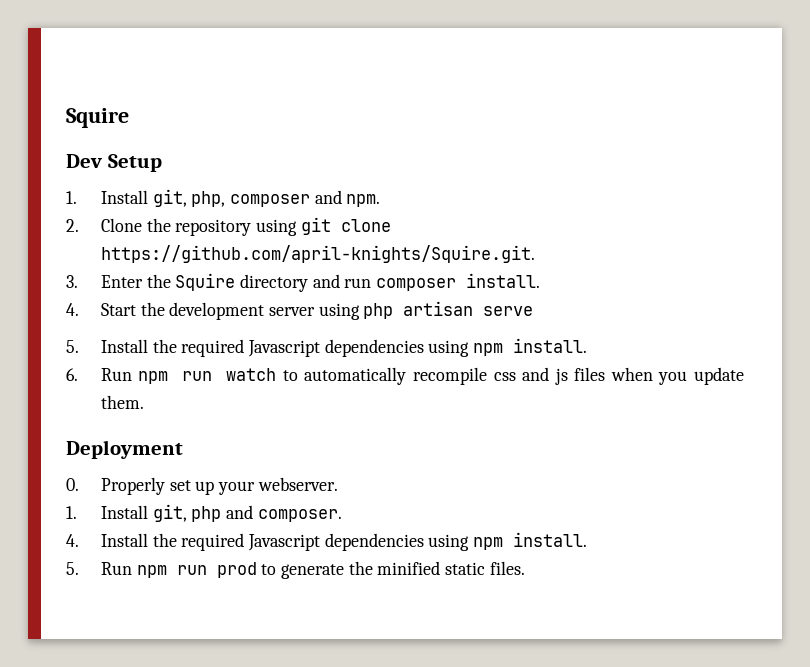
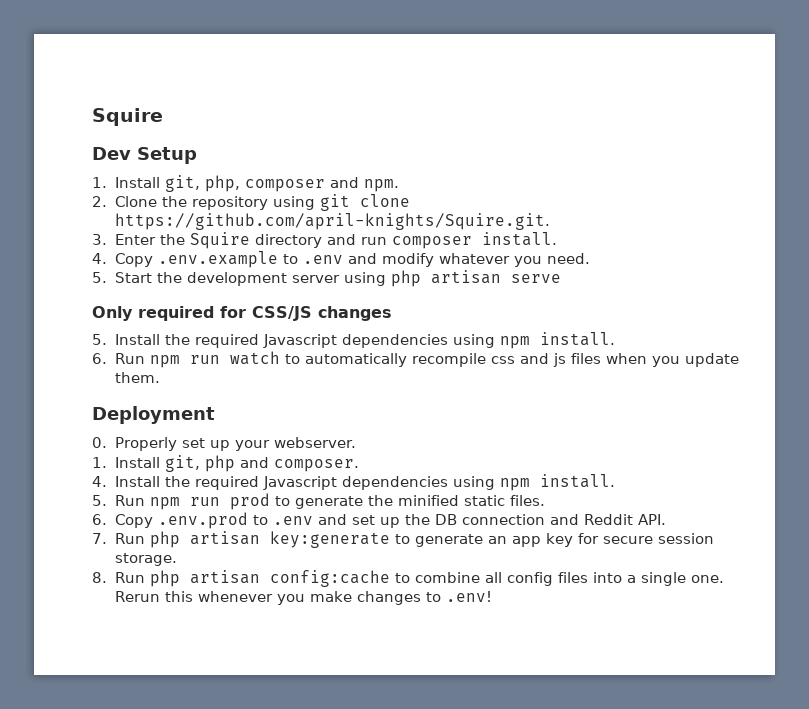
- 4. Start the development server using php artisan serve
+ 4. Copy .env.example to .env and modify whatever you need.
+ 5. Start the development server using php artisan serve
+ Only required for CSS/JS changes
+ 6. Copy .env.prod to .env and set up the DB connection and Reddit API.
+ 7. Run php artisan key:generate to generate an app key for secure session storage.
+ 8. Run php artisan config:cache to combine all config files into a single one. Rerun this whenever you make changes to .env!

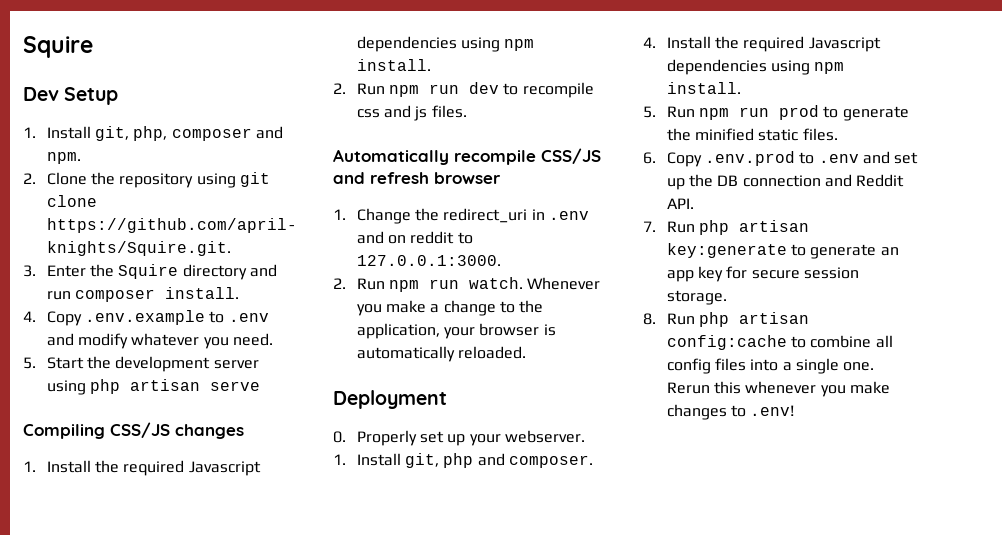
- Only required for CSS/JS changes
+ Compiling CSS/JS changes
- 5. Install the required Javascript dependencies using npm install.
- 6. Run npm run watch to automatically recompile css and js files when you update them.
+ 1. Install the required Javascript dependencies using npm install.
+ 2. Run npm run dev to recompile css and js files.
+ Automatically recompile CSS/JS and refresh browser
+ 1. Change the redirect_uri in .env and on reddit to 127.0.0.1:3000.
+ 2. Run npm run watch. Whenever you make a change to the application, your browser is automatically reloaded.

